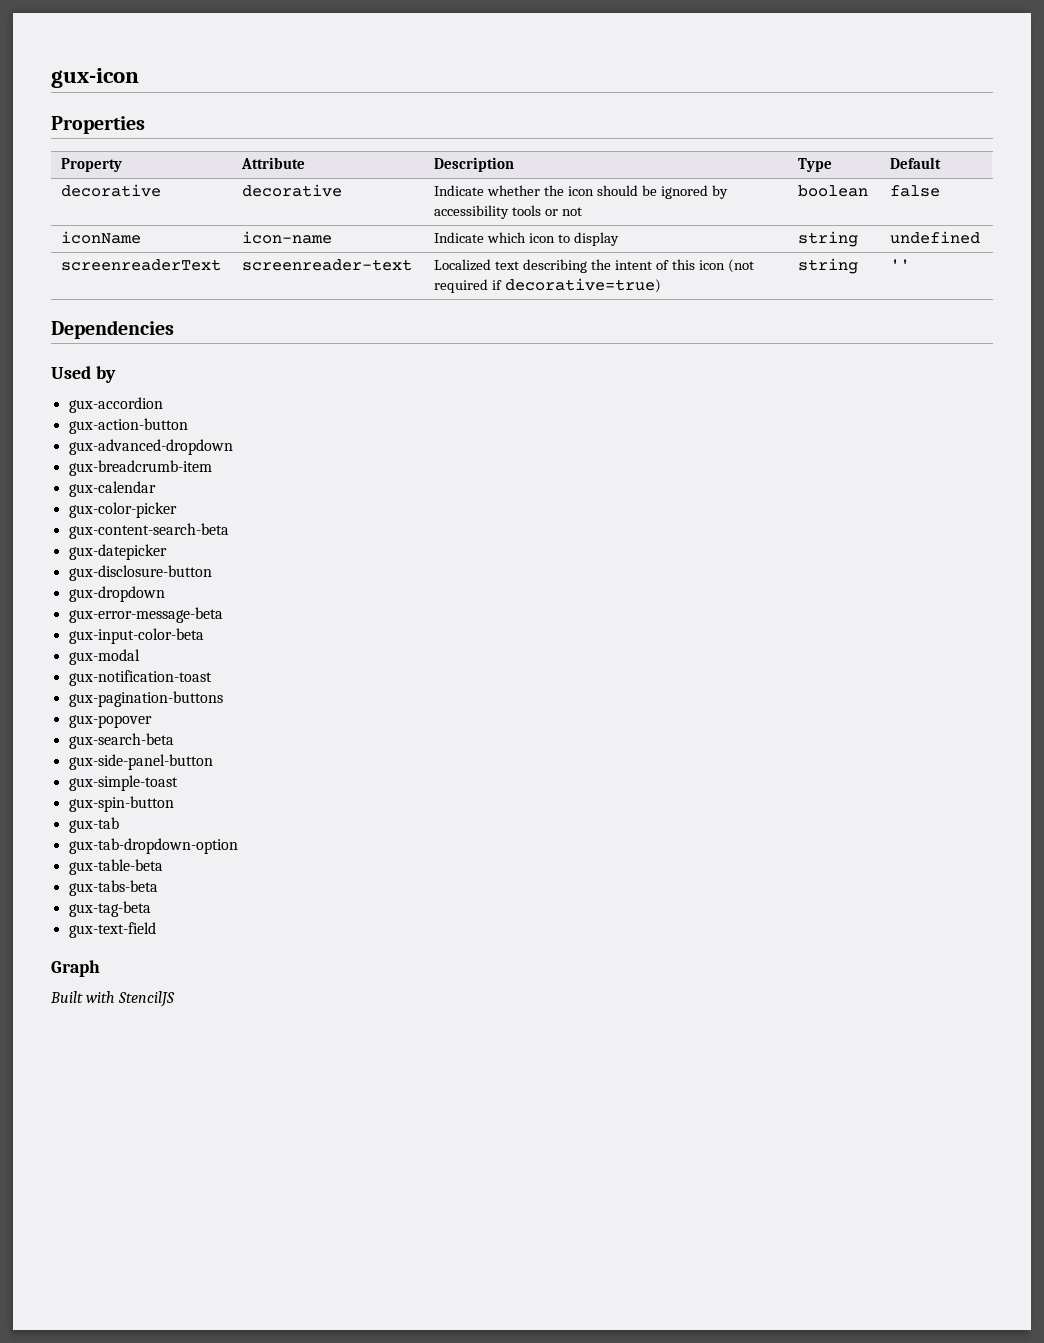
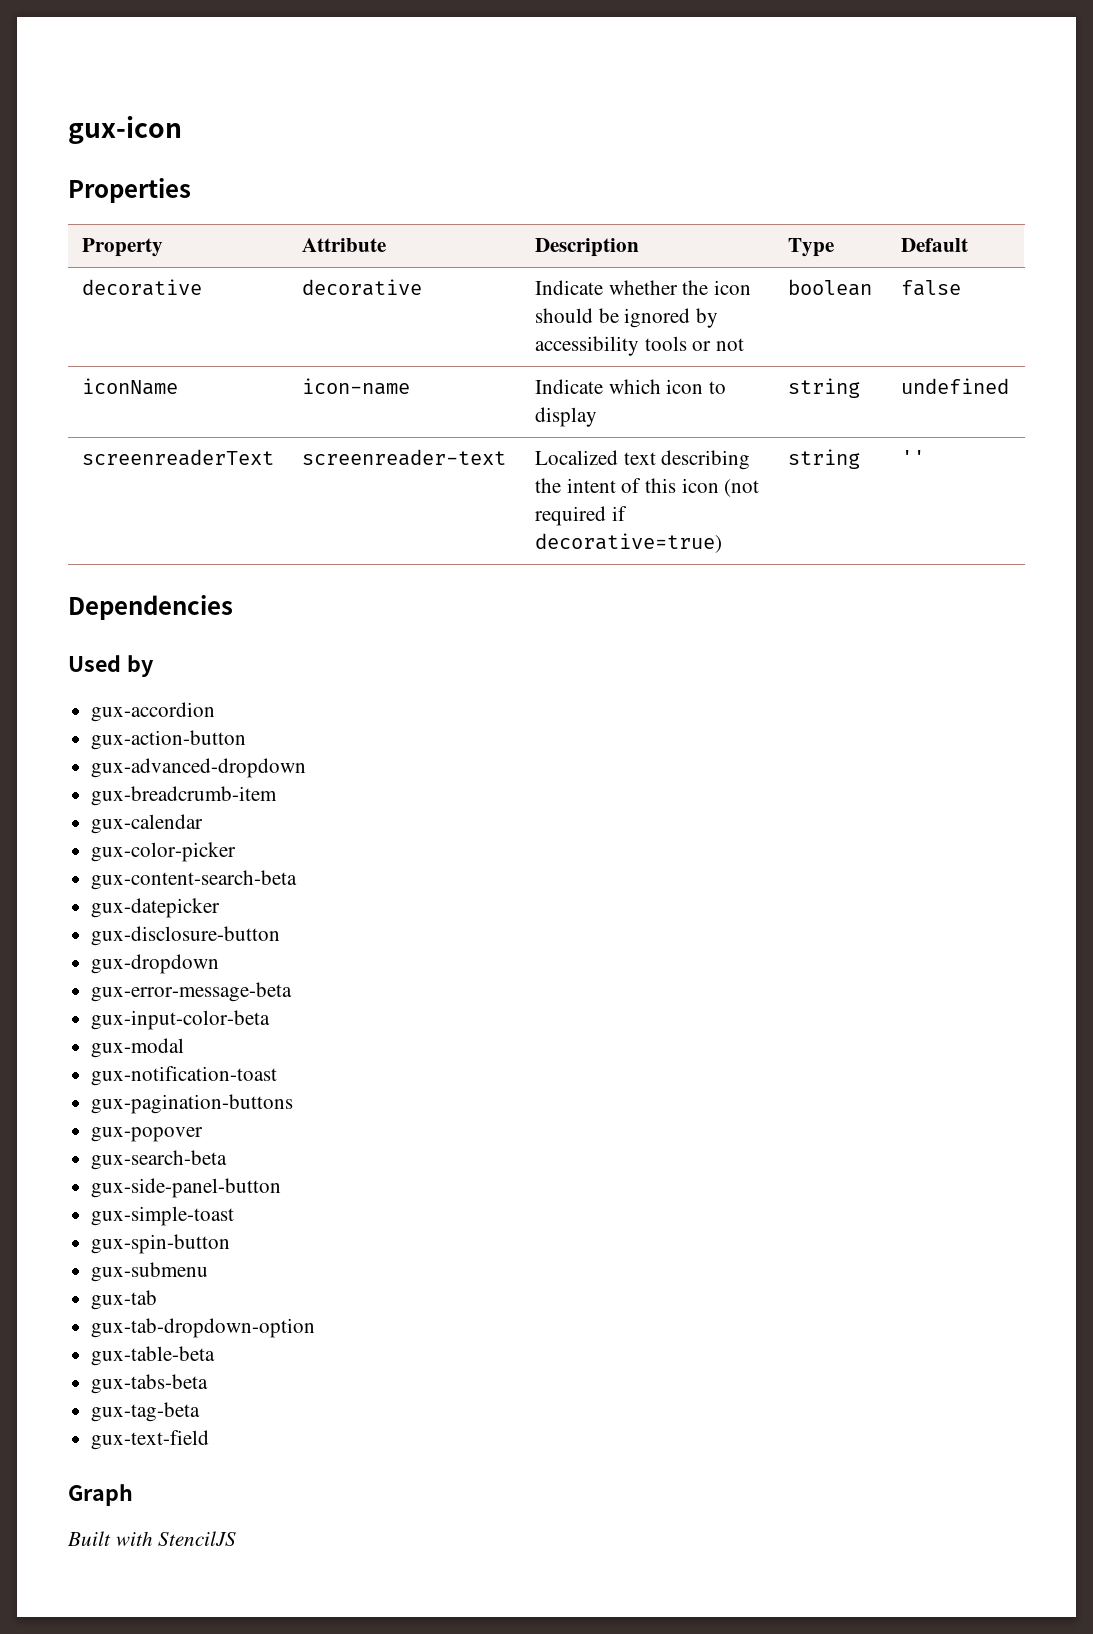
+ gux-submenu

